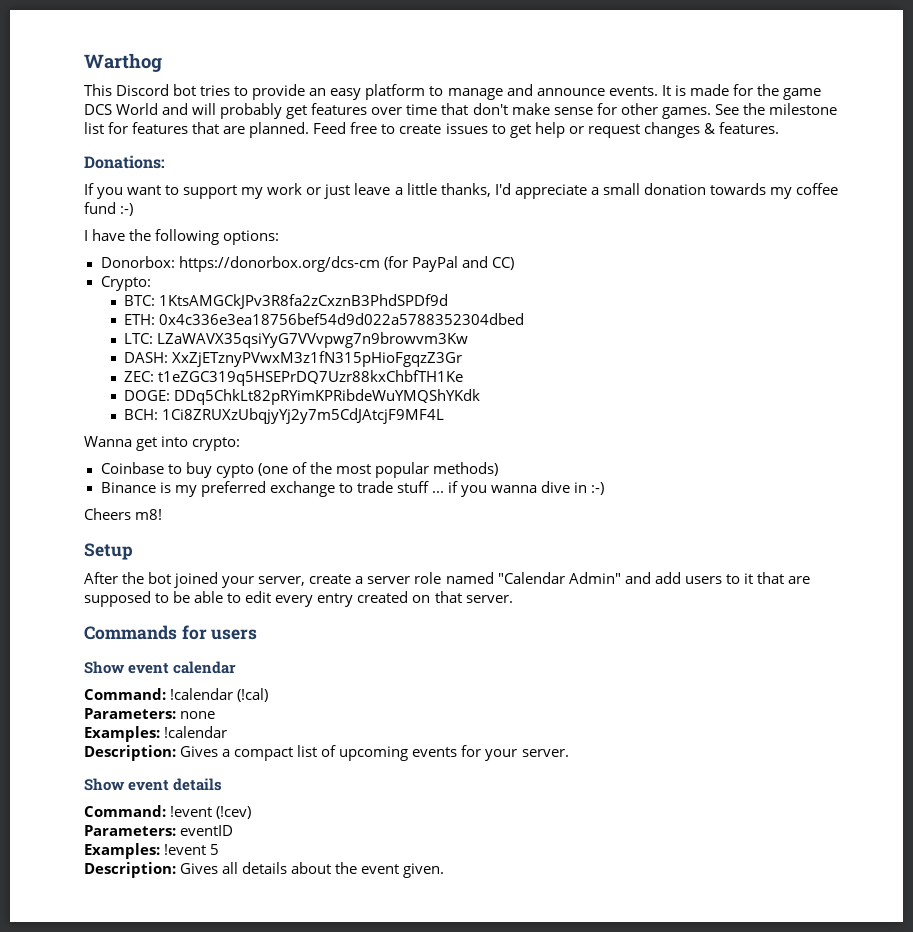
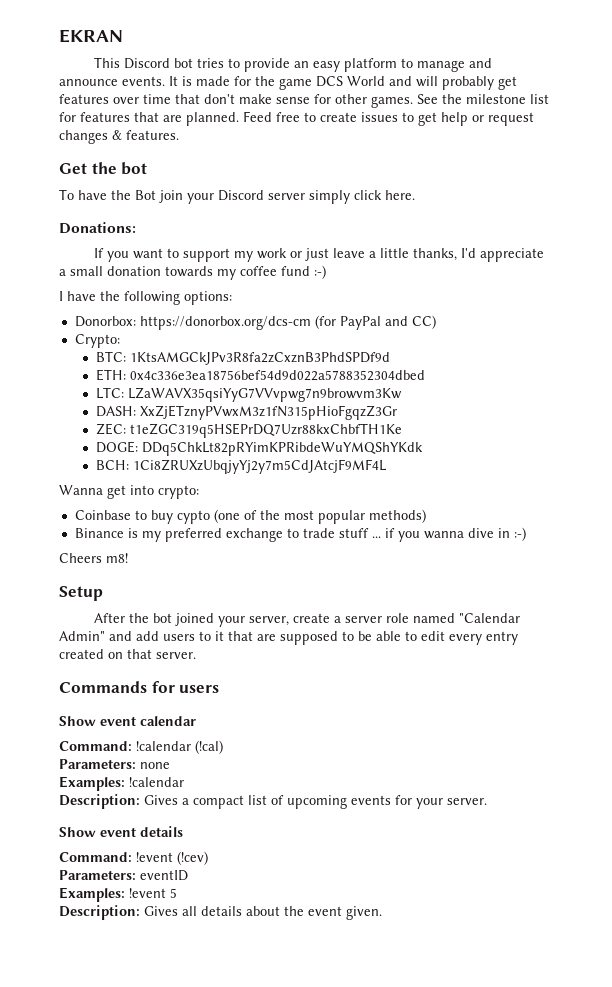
- Warthog
+ EKRAN
+ Get the bot
+ To have the Bot join your Discord server simply click here.

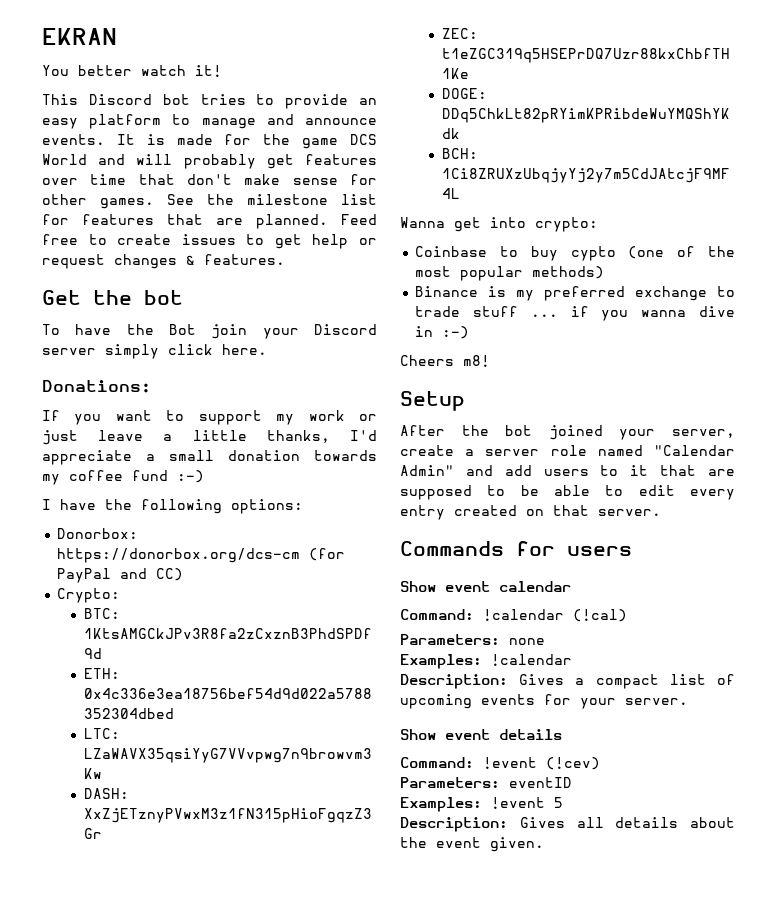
+ You better watch it!

